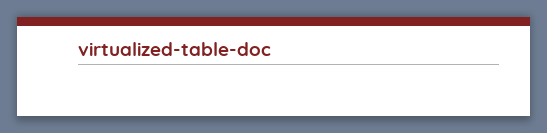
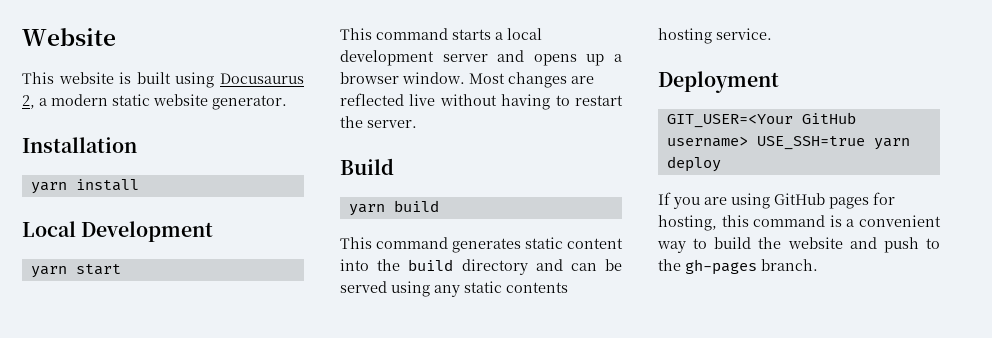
- virtualized-table-doc
+ Website
+ This website is built using Docusaurus 2, a modern static website generator.
+ Installation
+ yarn install
+ Local Development
+ yarn start
+ This command starts a local development server and opens up a browser window. Most changes are reflected live without having to restart the server.
+ Build
+ yarn build
+ This command generates static content into the build directory and can be served using any static contents hosting service.
+ Deployment
+ GIT_USER=<Your GitHub username> USE_SSH=true yarn deploy
+ If you are using GitHub pages for hosting, this command is a convenient way to build the website and push to the gh-pages branch.

